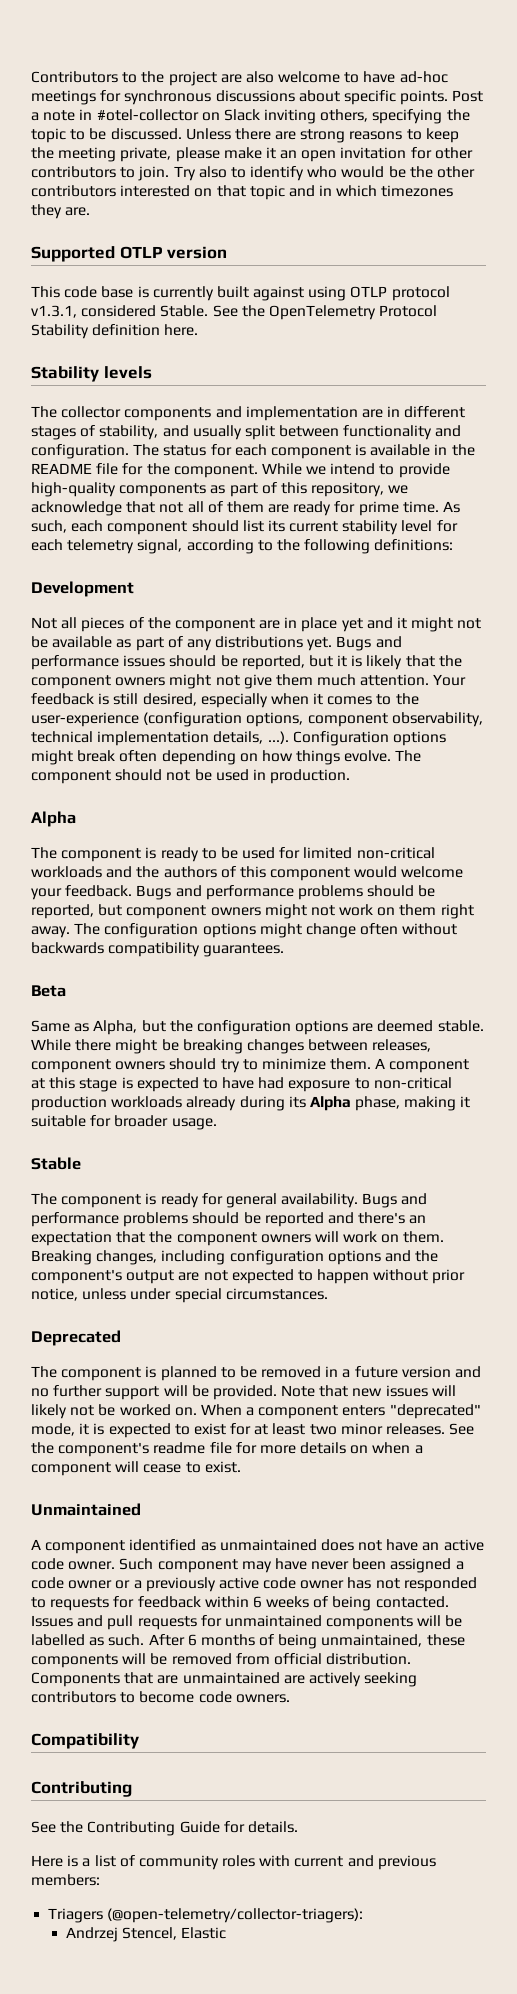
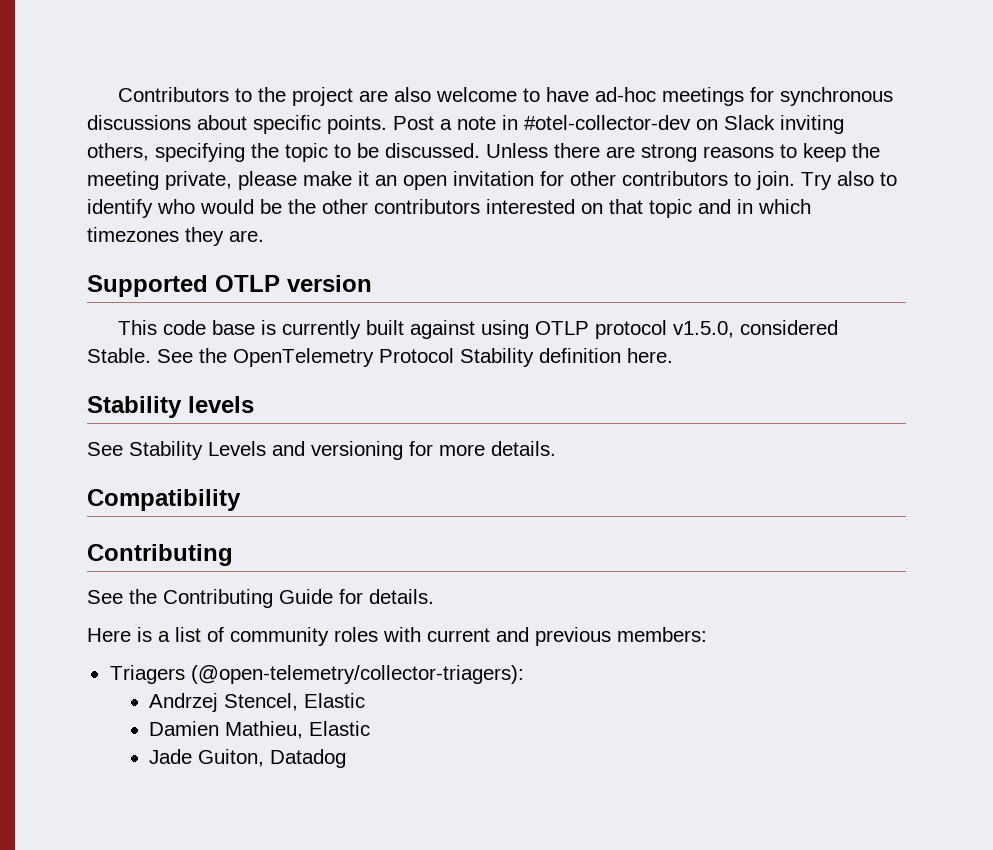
- Post a note in #otel-collector on Slack inviting others, specifying the topic to be discussed.
+ Post a note in #otel-collector-dev on Slack inviting others, specifying the topic to be discussed.
- This code base is currently built against using OTLP protocol v1.3.1, considered Stable.
+ This code base is currently built against using OTLP protocol v1.5.0, considered Stable.
- The collector components and implementation are in different stages of stability, and usually split between functionality and configuration. The status for each component is available in the README file for the component. While we intend to provide high-quality components as part of this repository, we acknowledge that not all of them are ready for prime time. As such, each component should list its current stability level for each telemetry signal, according to the following definitions:
- Development
- Not all pieces of the component are in place yet and it might not be available as part of any distributions yet. Bugs and performance issues should be reported, but it is likely that the component owners might not give them much attention. Your feedback is still desired, especially when it comes to the user-experience (configuration options, component observability, technical implementation details, ...). Configuration options might break often depending on how things evolve. The component should not be used in production.
- Alpha
- The component is ready to be used for limited non-critical workloads and the authors of this component would welcome your feedback. Bugs and performance problems should be reported, but component owners might not work on them right away. The configuration options might change often without backwards compatibility guarantees.
- Beta
- Same as Alpha, but the configuration options are deemed stable. While there might be breaking changes between releases, component owners should try to minimize them. A component at this stage is expected to have had exposure to non-critical production workloads already during its Alpha phase, making it suitable for broader usage.
- Stable
- The component is ready for general availability. Bugs and performance problems should be reported and there's an expectation that the component owners will work on them. Breaking changes, including configuration options and the component's output are not expected to happen without prior notice, unless under special circumstances.
- Deprecated
- The component is planned to be removed in a future version and no further support will be provided. Note that new issues will likely not be worked on. When a component enters "deprecated" mode, it is expected to exist for at least two minor releases. See the component's readme file for more details on when a component will cease to exist.
- Unmaintained
- A component identified as unmaintained does not have an active code owner. Such component may have never been assigned a code owner or a previously active code owner has not responded to requests for feedback within 6 weeks of being contacted. Issues and pull requests for unmaintained components will be labelled as such. After 6 months of being unmaintained, these components will be removed from official distribution. Components that are unmaintained are actively seeking contributors to become code owners.
+ See Stability Levels and versioning for more details.
+ Damien Mathieu, Elastic
+ Jade Guiton, Datadog

